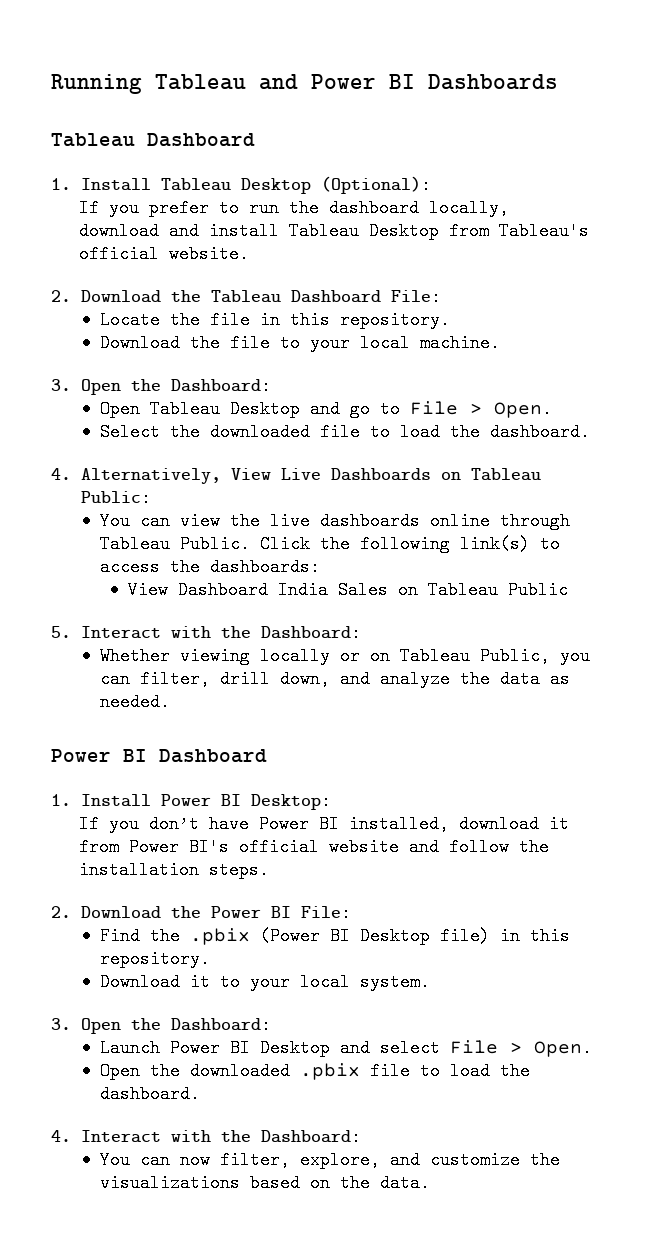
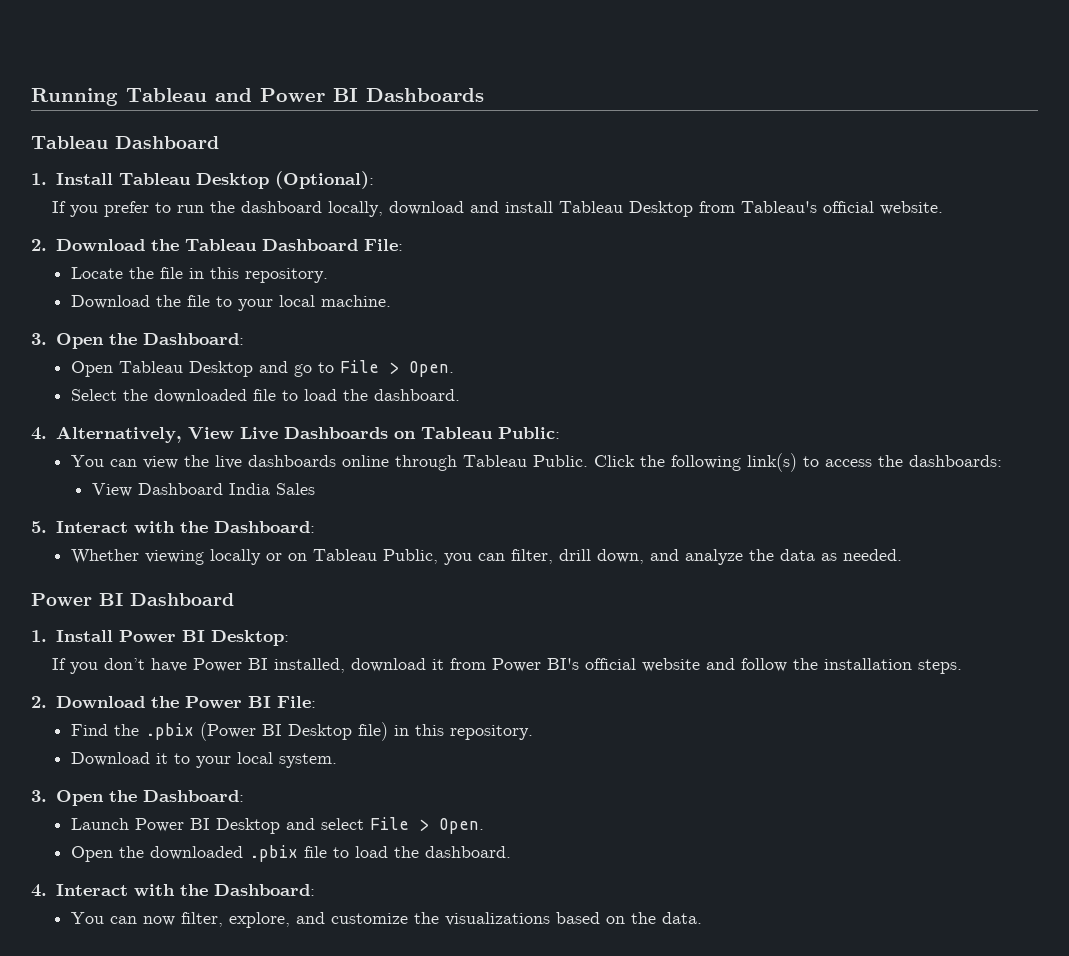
- View Dashboard India Sales on Tableau Public
+ View Dashboard India Sales

